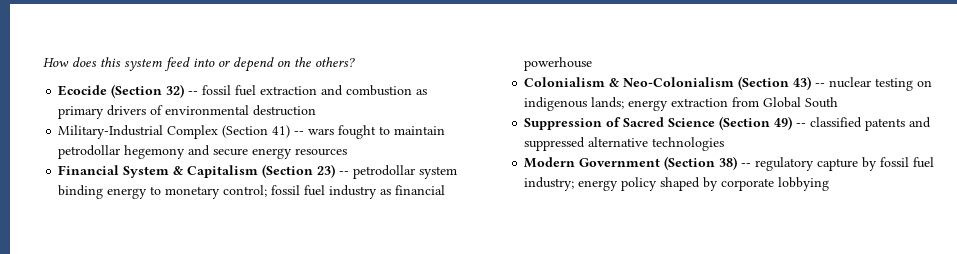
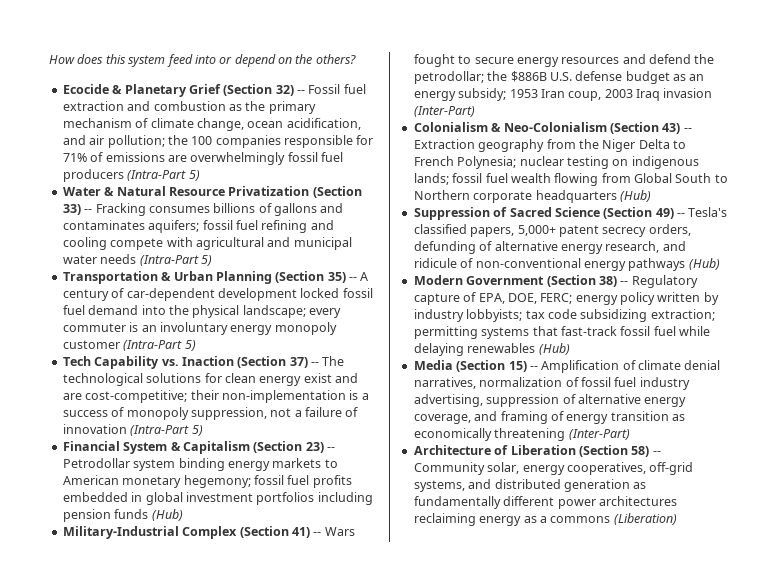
- Ecocide (Section 32) -- fossil fuel extraction and combustion as primary drivers of environmental destruction
- Military-Industrial Complex (Section 41) -- wars fought to maintain petrodollar hegemony and secure energy resources
+ Ecocide & Planetary Grief (Section 32) -- Fossil fuel extraction and combustion as the primary mechanism of climate change, ocean acidification, and air pollution; the 100 companies responsible for 71% of emissions are overwhelmingly fossil fuel producers (Intra-Part 5)
+ Water & Natural Resource Privatization (Section 33) -- Fracking consumes billions of gallons and contaminates aquifers; fossil fuel refining and cooling compete with agricultural and municipal water needs (Intra-Part 5)
+ Transportation & Urban Planning (Section 35) -- A century of car-dependent development locked fossil fuel demand into the physical landscape; every commuter is an involuntary energy monopoly customer (Intra-Part 5)
+ Tech Capability vs. Inaction (Section 37) -- The technological solutions for clean energy exist and are cost-competitive; their non-implementation is a success of monopoly suppression, not a failure of innovation (Intra-Part 5)
- Financial System & Capitalism (Section 23) -- petrodollar system binding energy to monetary control; fossil fuel industry as financial powerhouse
+ Financial System & Capitalism (Section 23) -- Petrodollar system binding energy markets to American monetary hegemony; fossil fuel profits embedded in global investment portfolios including pension funds (Hub)
+ Military-Industrial Complex (Section 41) -- Wars fought to secure energy resources and defend the petrodollar; the $886B U.S. defense budget as an energy subsidy; 1953 Iran coup, 2003 Iraq invasion (Inter-Part)
- Colonialism & Neo-Colonialism (Section 43) -- nuclear testing on indigenous lands; energy extraction from Global South
+ Colonialism & Neo-Colonialism (Section 43) -- Extraction geography from the Niger Delta to French Polynesia; nuclear testing on indigenous lands; fossil fuel wealth flowing from Global South to Northern corporate headquarters (Hub)
- Suppression of Sacred Science (Section 49) -- classified patents and suppressed alternative technologies
+ Suppression of Sacred Science (Section 49) -- Tesla's classified papers, 5,000+ patent secrecy orders, defunding of alternative energy research, and ridicule of non-conventional energy pathways (Hub)
- Modern Government (Section 38) -- regulatory capture by fossil fuel industry; energy policy shaped by corporate lobbying
+ Modern Government (Section 38) -- Regulatory capture of EPA, DOE, FERC; energy policy written by industry lobbyists; tax code subsidizing extraction; permitting systems that fast-track fossil fuel while delaying renewables (Hub)
+ Media (Section 15) -- Amplification of climate denial narratives, normalization of fossil fuel industry advertising, suppression of alternative energy coverage, and framing of energy transition as economically threatening (Inter-Part)
+ Architecture of Liberation (Section 58) -- Community solar, energy cooperatives, off-grid systems, and distributed generation as fundamentally different power architectures reclaiming energy as a commons (Liberation)

